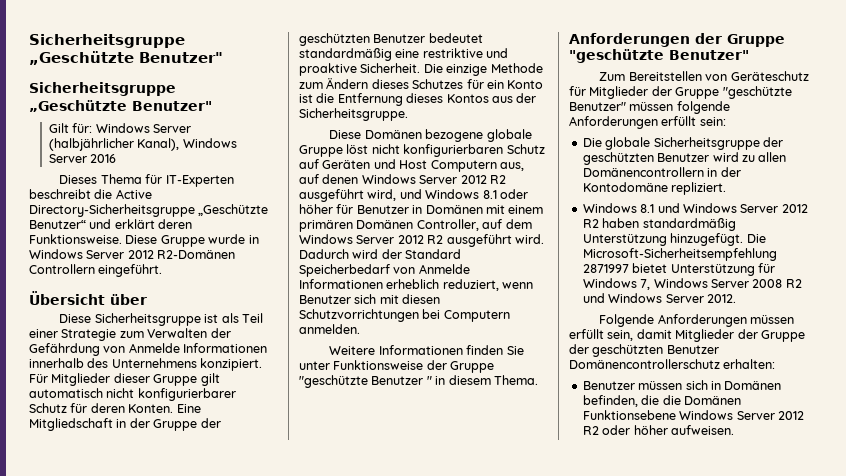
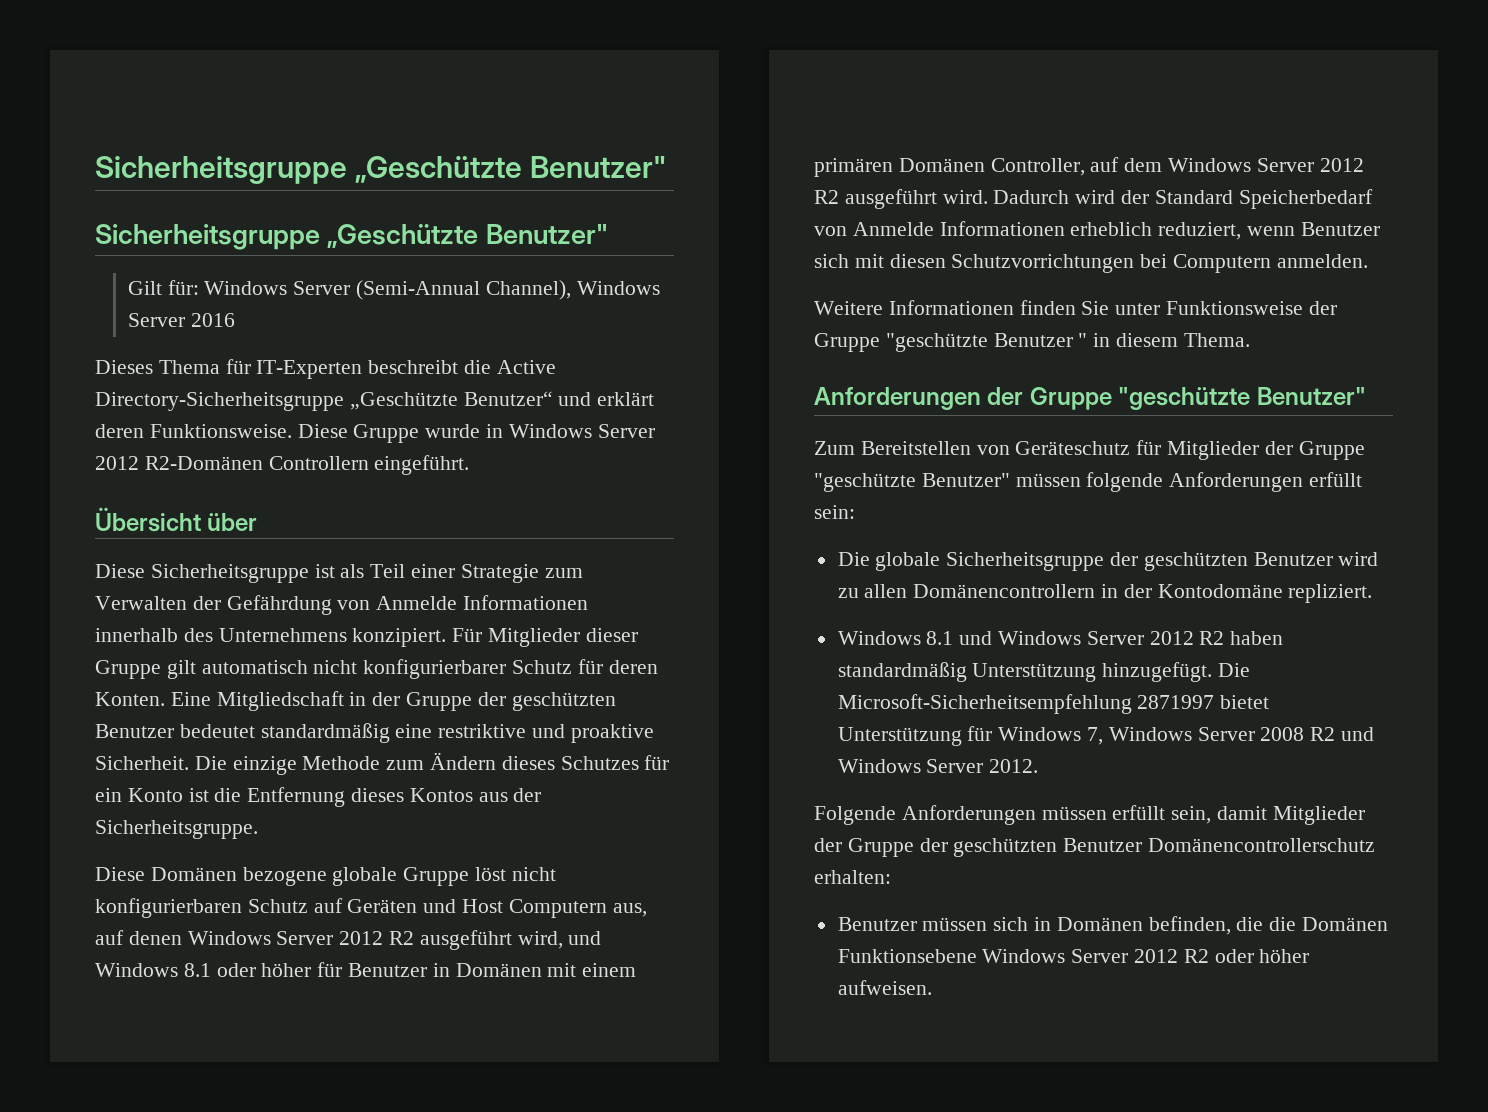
- Gilt für: Windows Server (halbjährlicher Kanal), Windows Server 2016
+ Gilt für: Windows Server (Semi-Annual Channel), Windows Server 2016

